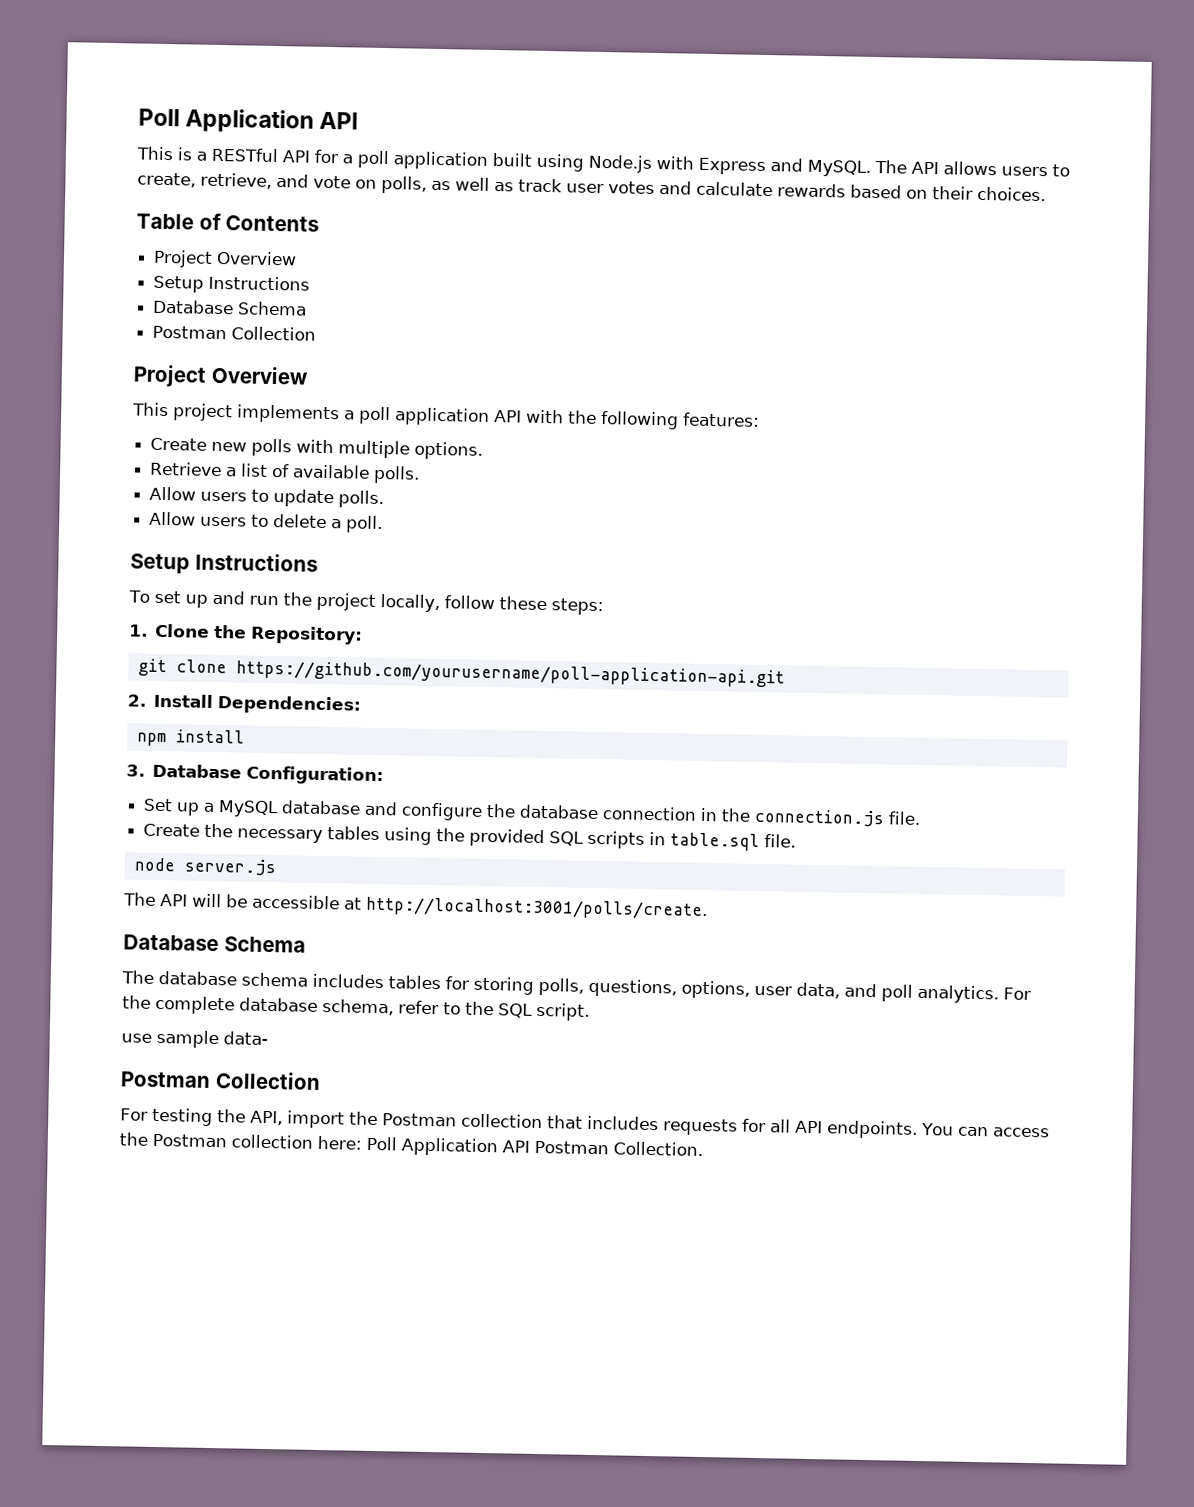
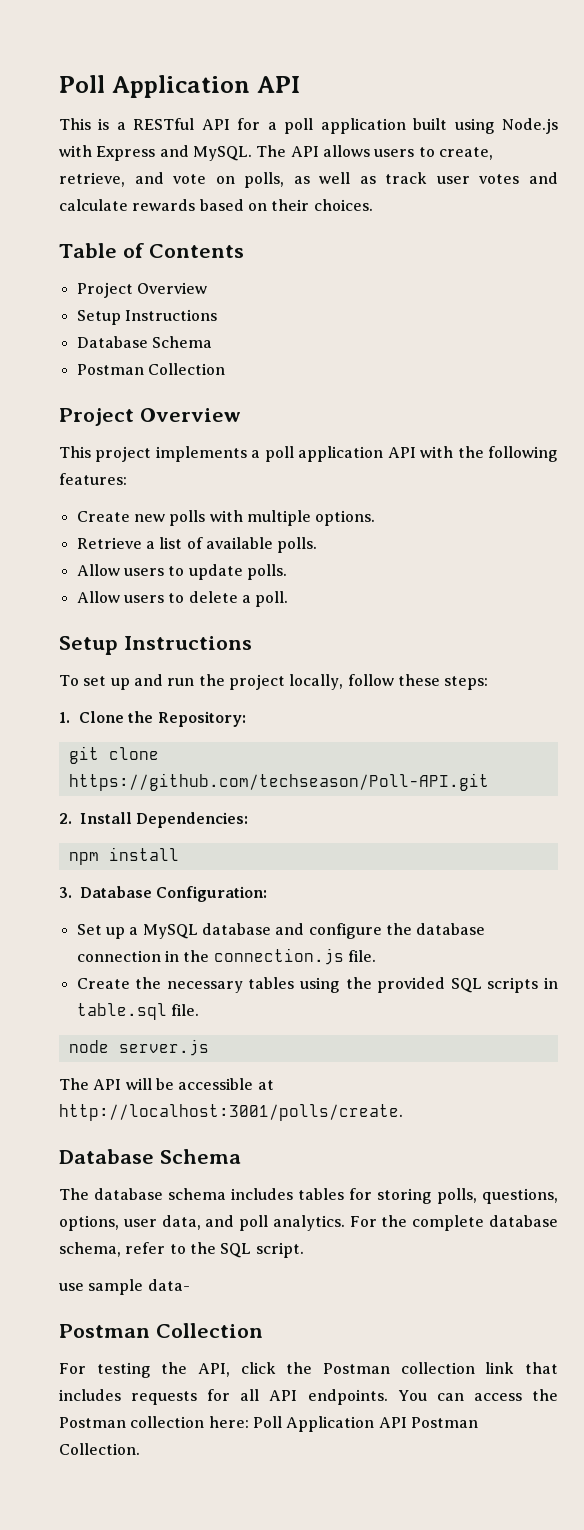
- git clone https://github.com/yourusername/poll-application-api.git
+ git clone https://github.com/techseason/Poll-API.git
- For testing the API, import the Postman collection that includes requests for all API endpoints.
+ For testing the API, click the Postman collection link that includes requests for all API endpoints.

